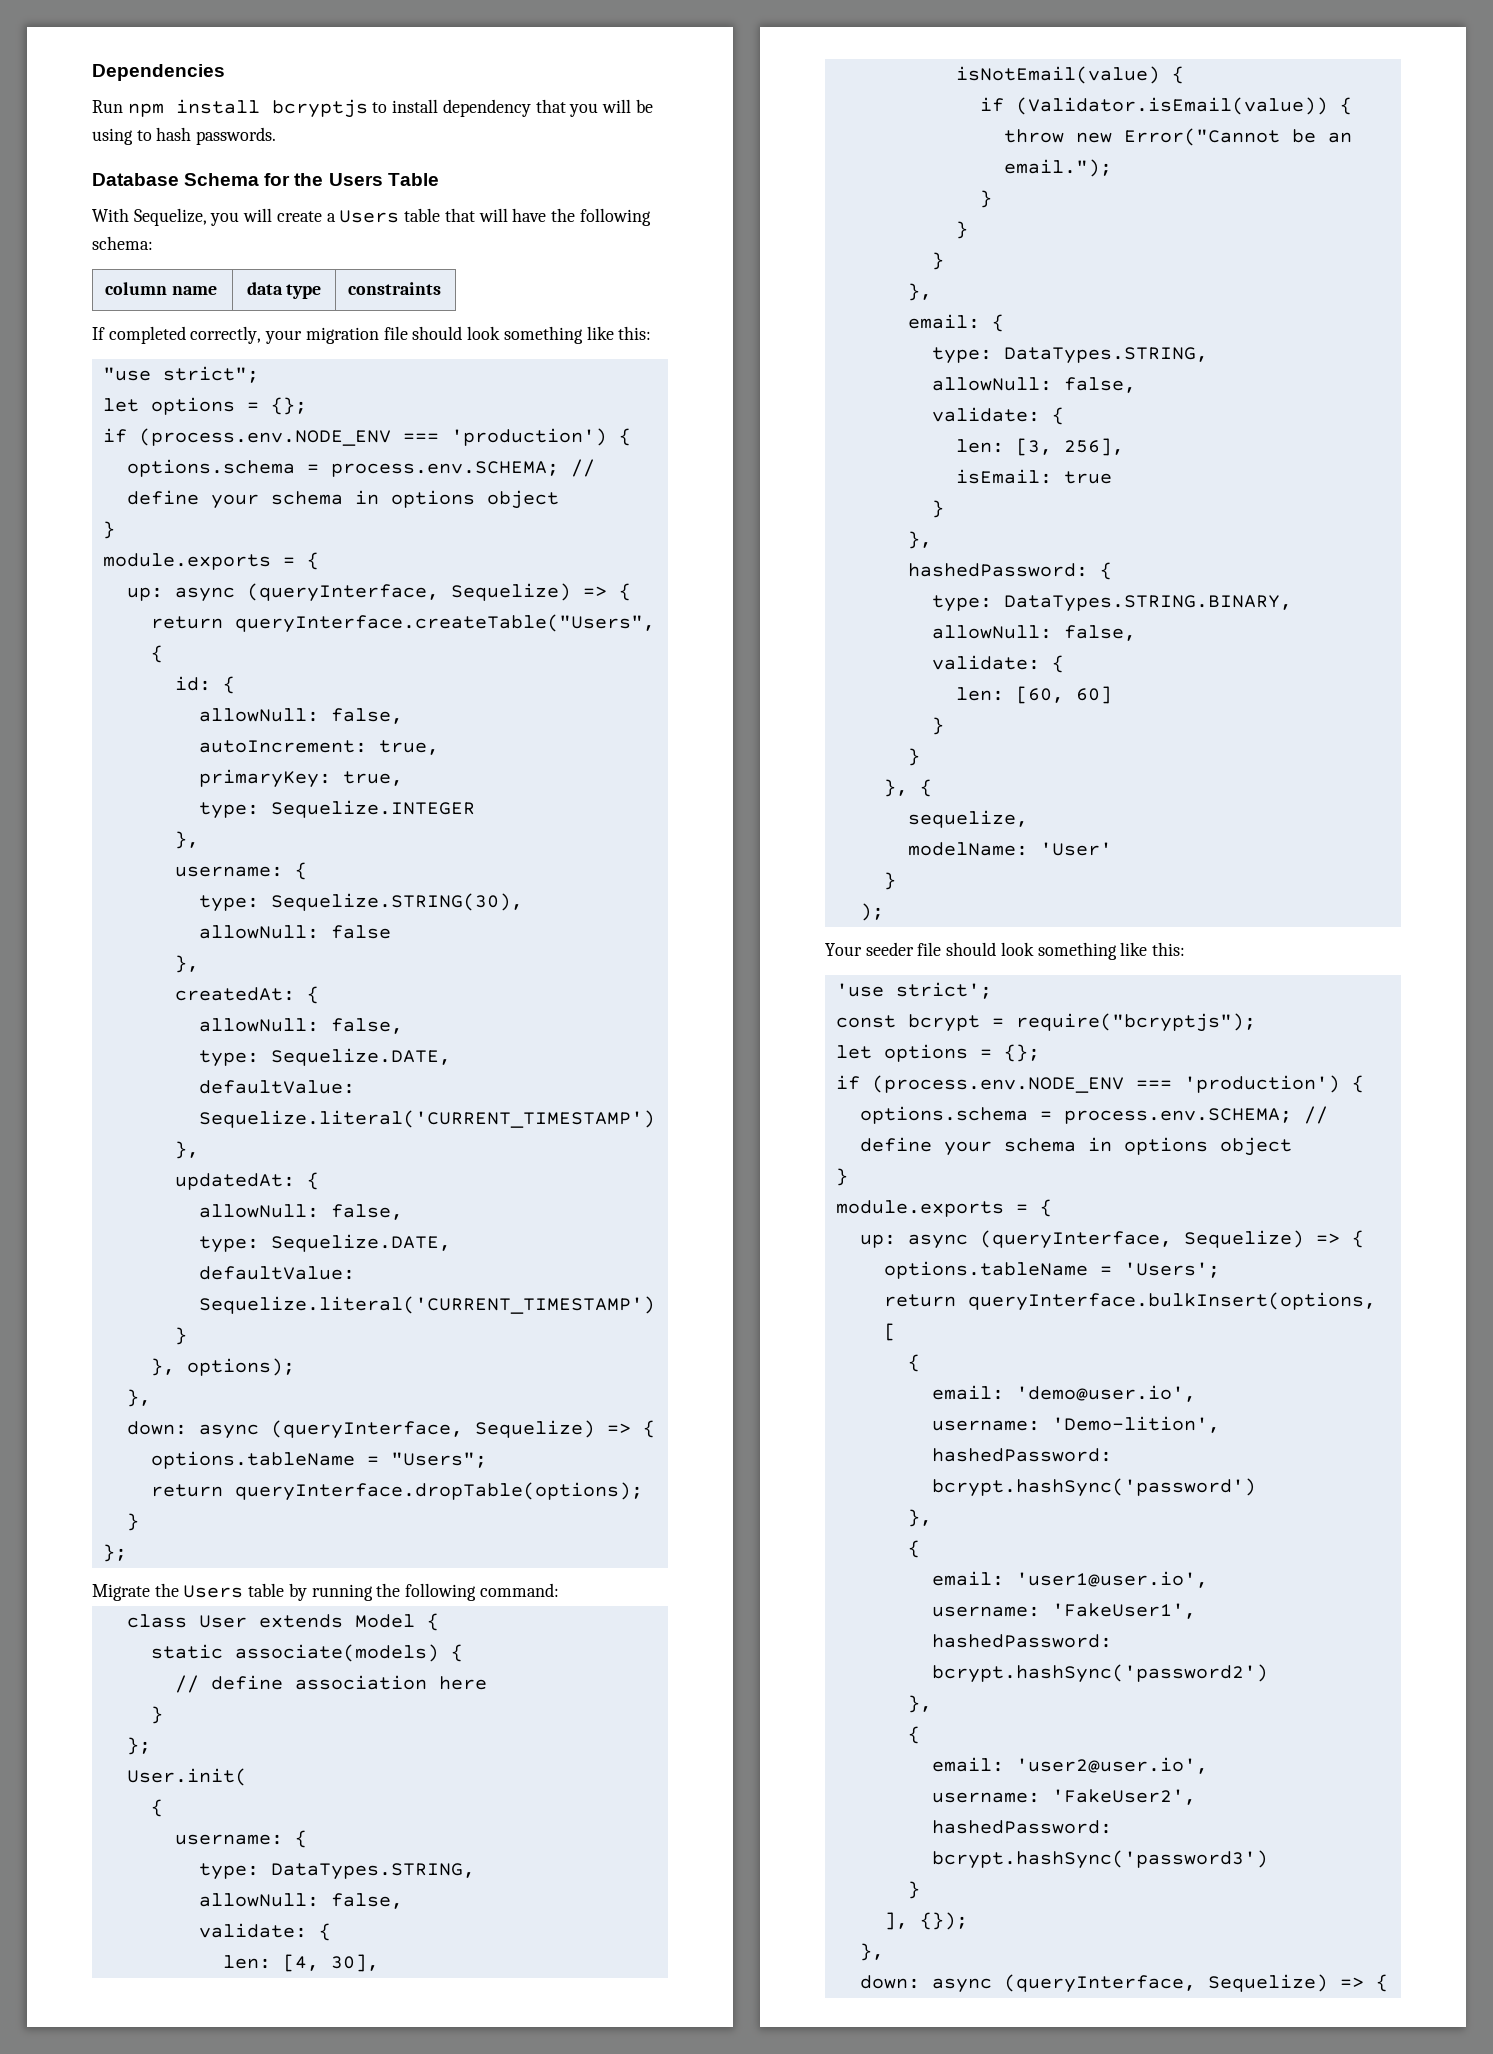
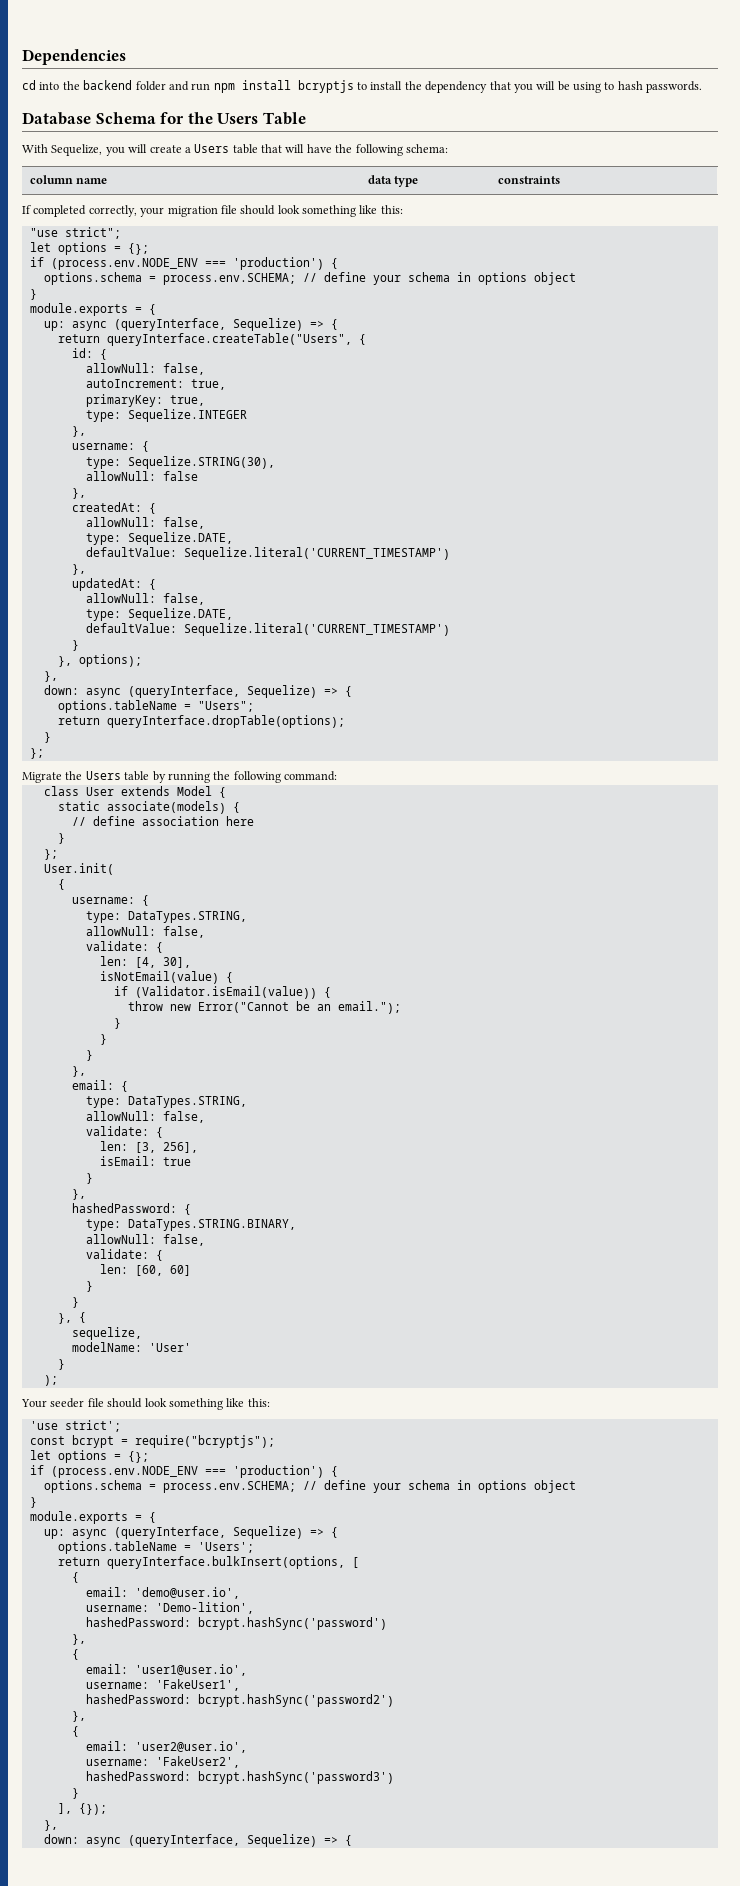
- Run npm install bcryptjs to install dependency that you will be using to hash passwords.
+ cd into the backend folder and run npm install bcryptjs to install the dependency that you will be using to hash passwords.

